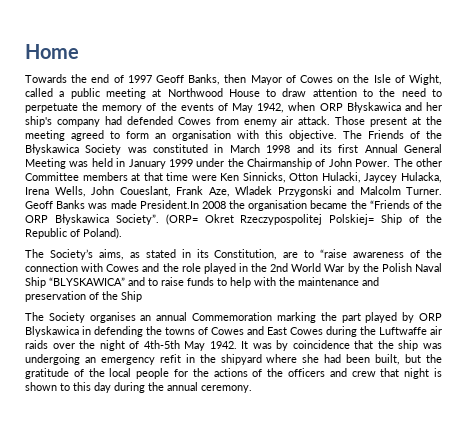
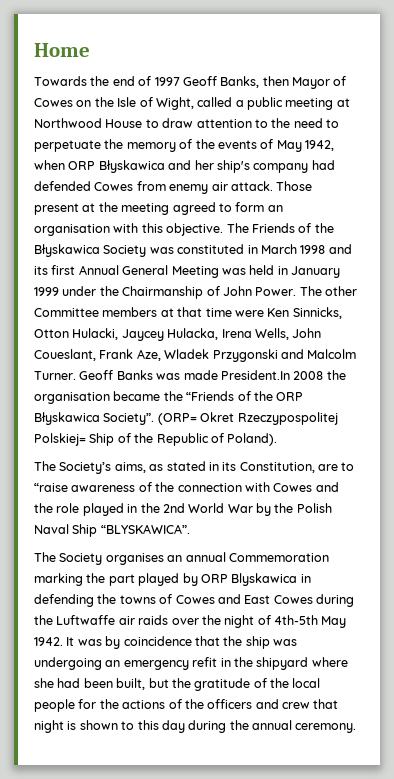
- The Society’s aims, as stated in its Constitution, are to “raise awareness of the connection with Cowes and the role played in the 2nd World War by the Polish Naval Ship “BLYSKAWICA” and to raise funds to help with the maintenance and preservation of the Ship
+ The Society’s aims, as stated in its Constitution, are to “raise awareness of the connection with Cowes and the role played in the 2nd World War by the Polish Naval Ship “BLYSKAWICA”.

